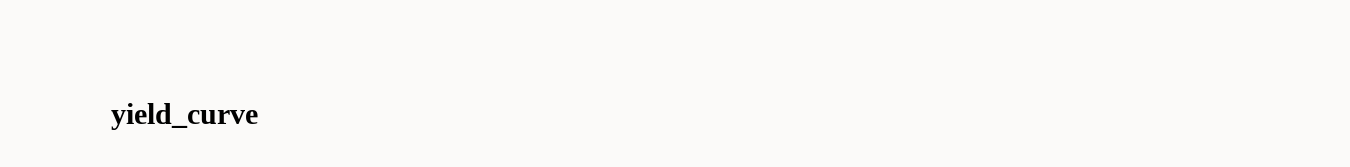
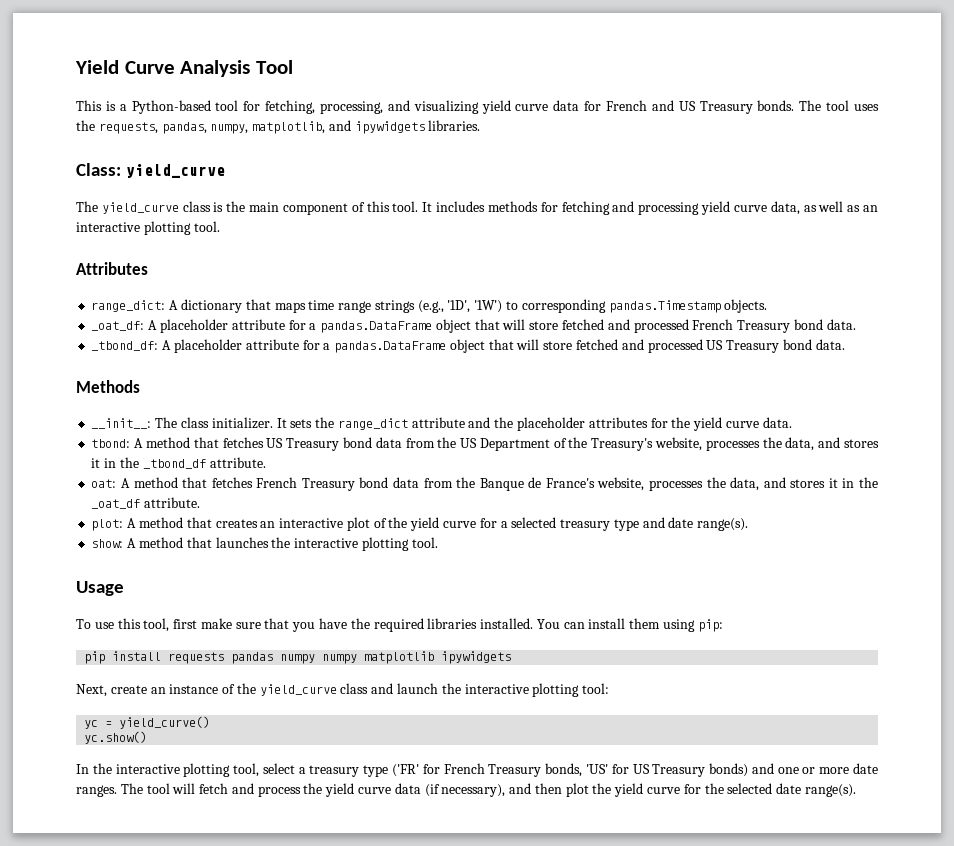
- yield_curve
+ Yield Curve Analysis Tool
+ This is a Python-based tool for fetching, processing, and visualizing yield curve data for French and US Treasury bonds. The tool uses the requests, pandas, numpy, matplotlib, and ipywidgets libraries.
+ Class: yield_curve
+ The yield_curve class is the main component of this tool. It includes methods for fetching and processing yield curve data, as well as an interactive plotting tool.
+ Attributes
+ range_dict: A dictionary that maps time range strings (e.g., '1D', '1W') to corresponding pandas.Timestamp objects.
+ _oat_df: A placeholder attribute for a pandas.DataFrame object that will store fetched and processed French Treasury bond data.
+ _tbond_df: A placeholder attribute for a pandas.DataFrame object that will store fetched and processed US Treasury bond data.
+ Methods
+ __init__: The class initializer. It sets the range_dict attribute and the placeholder attributes for the yield curve data.
+ tbond: A method that fetches US Treasury bond data from the US Department of the Treasury's website, processes the data, and stores it in the _tbond_df attribute.
+ oat: A method that fetches French Treasury bond data from the Banque de France's website, processes the data, and stores it in the _oat_df attribute.
+ plot: A method that creates an interactive plot of the yield curve for a selected treasury type and date range(s).
+ show: A method that launches the interactive plotting tool.
+ Usage
+ To use this tool, first make sure that you have the required libraries installed. You can install them using pip:
+ pip install requests pandas numpy numpy matplotlib ipywidgets
+ Next, create an instance of the yield_curve class and launch the interactive plotting tool:
+ yc = yield_curve()
+ yc.show()
+ In the interactive plotting tool, select a treasury type ('FR' for French Treasury bonds, 'US' for US Treasury bonds) and one or more date ranges. The tool will fetch and process the yield curve data (if necessary), and then plot the yield curve for the selected date range(s).

